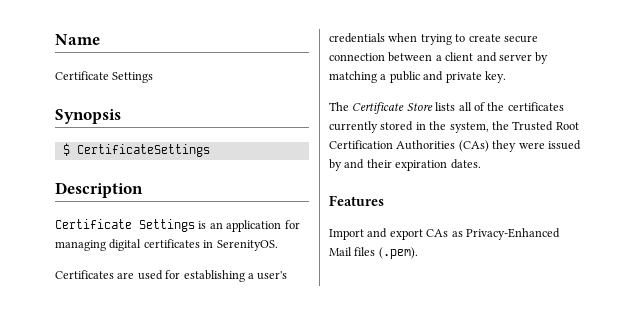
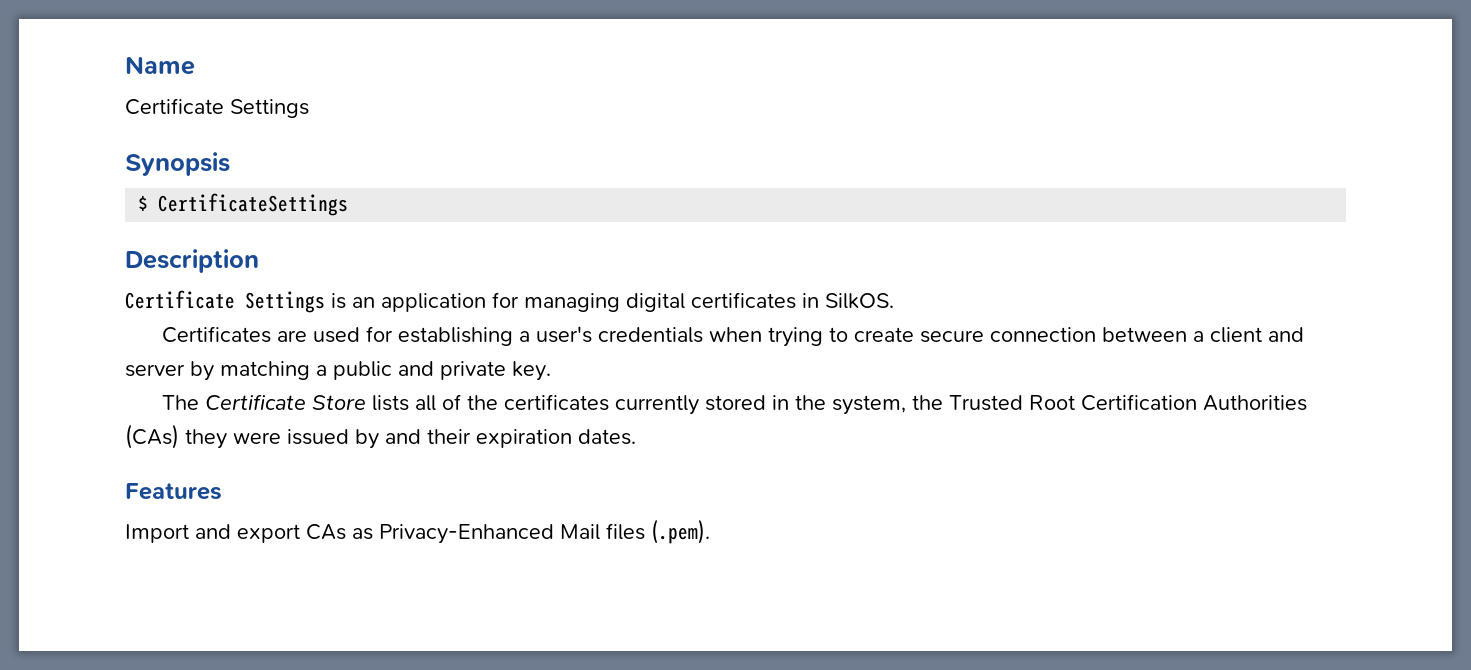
- Certificate Settings is an application for managing digital certificates in SerenityOS.
+ Certificate Settings is an application for managing digital certificates in SilkOS.

